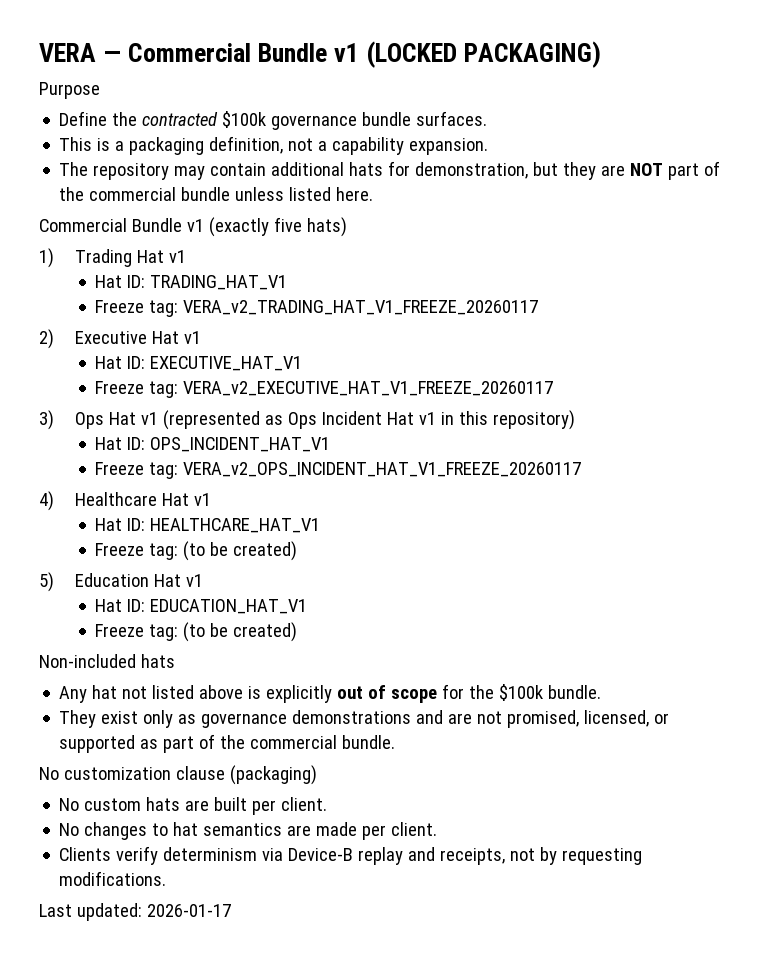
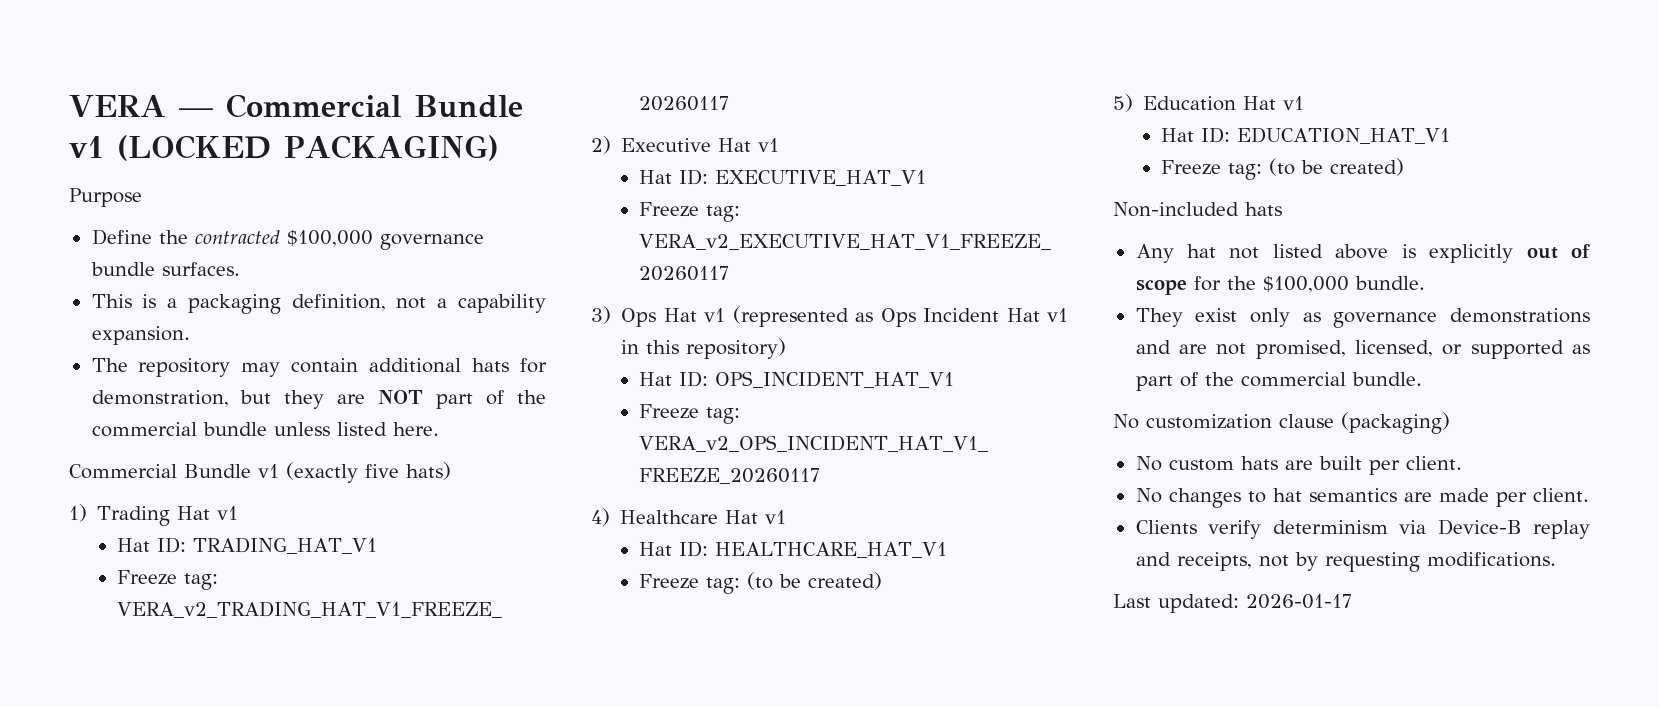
- Define the contracted $100k governance bundle surfaces.
+ Define the contracted $100,000 governance bundle surfaces.
- Any hat not listed above is explicitly out of scope for the $100k bundle.
+ Any hat not listed above is explicitly out of scope for the $100,000 bundle.

